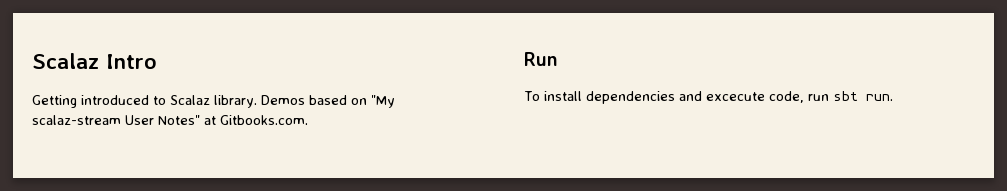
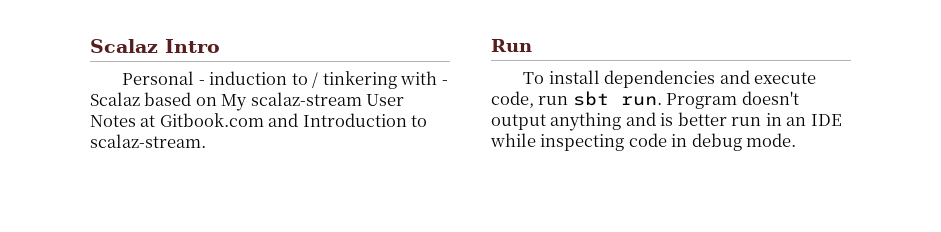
- Getting introduced to Scalaz library. Demos based on "My scalaz-stream User Notes" at Gitbooks.com.
+ Personal - induction to / tinkering with - Scalaz based on My scalaz-stream User Notes at Gitbook.com and Introduction to scalaz-stream.
- To install dependencies and excecute code, run sbt run.
+ To install dependencies and execute code, run sbt run.
+ Program doesn't output anything and is better run in an IDE while inspecting code in debug mode.

